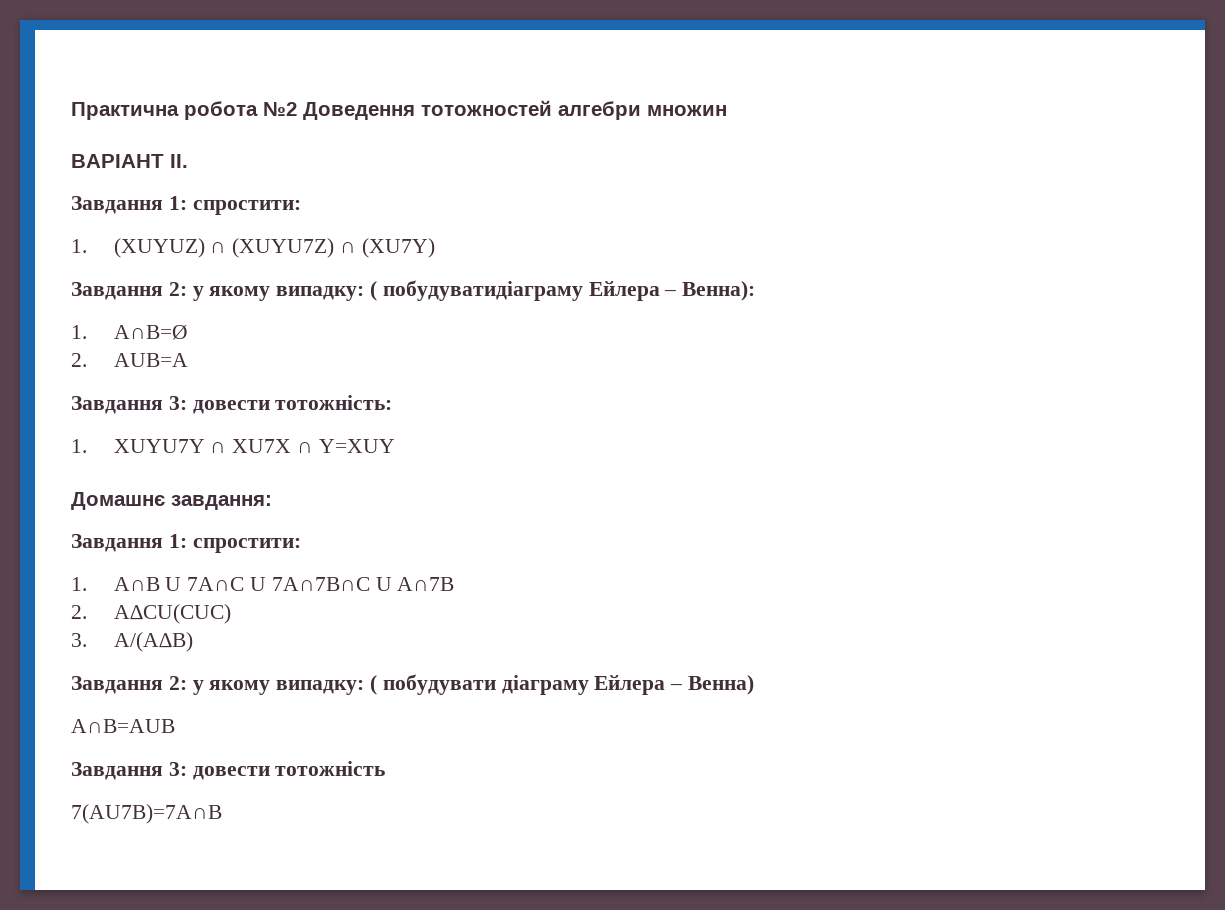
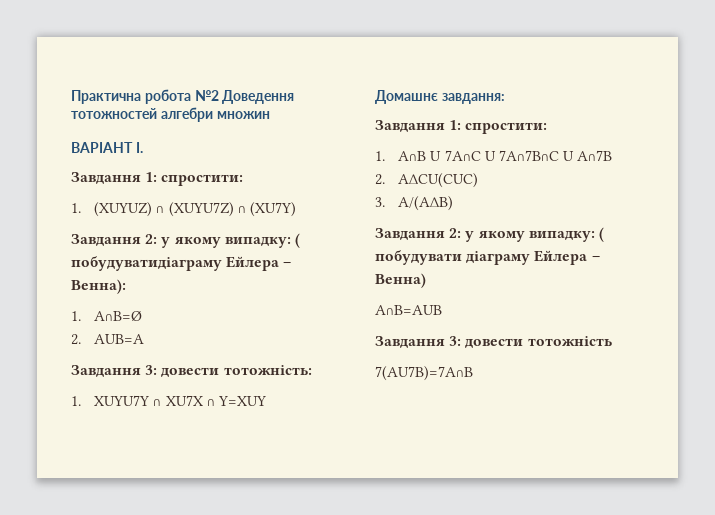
- ВАРІАНТ IІ.
+ ВАРІАНТ I.

